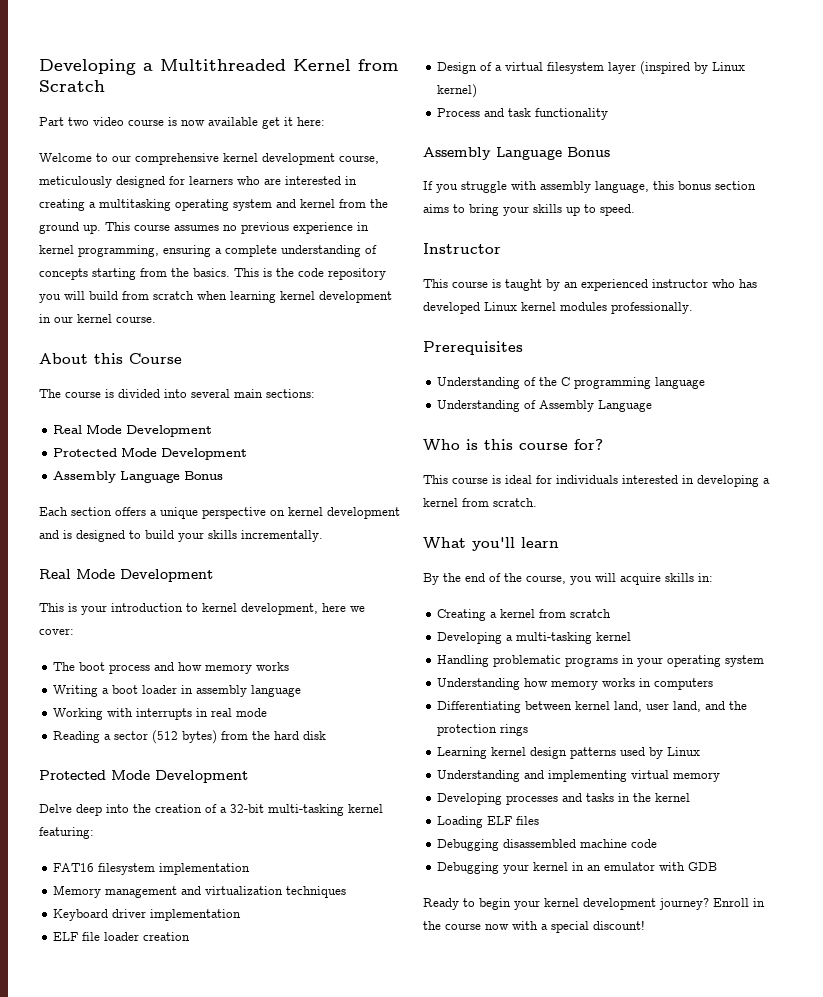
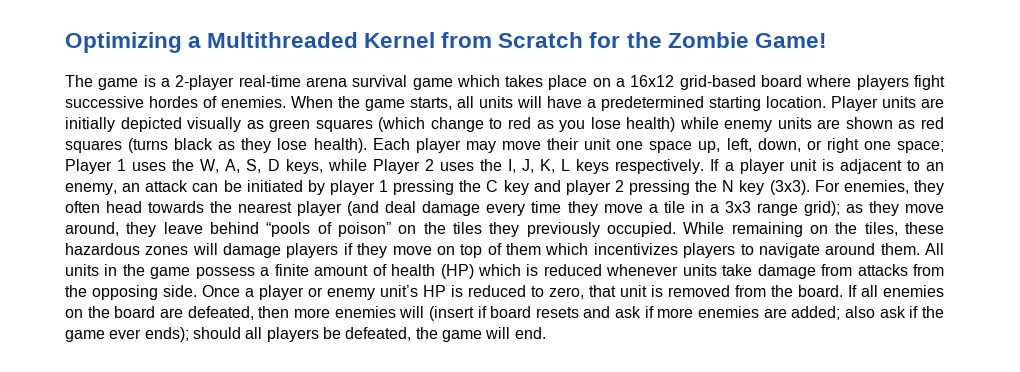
- Developing a Multithreaded Kernel from Scratch
- Part two video course is now available get it here:
- Welcome to our comprehensive kernel development course, meticulously designed for learners who are interested in creating a multitasking operating system and kernel from the ground up. This course assumes no previous experience in kernel programming, ensuring a complete understanding of concepts starting from the basics. This is the code repository you will build from scratch when learning kernel development in our kernel course.
- About this Course
- The course is divided into several main sections:
- Real Mode Development
- Protected Mode Development
- Assembly Language Bonus
- Each section offers a unique perspective on kernel development and is designed to build your skills incrementally.
- Real Mode Development
- This is your introduction to kernel development, here we cover:
- The boot process and how memory works
- Writing a boot loader in assembly language
- Working with interrupts in real mode
- Reading a sector (512 bytes) from the hard disk
- Protected Mode Development
- Delve deep into the creation of a 32-bit multi-tasking kernel featuring:
- FAT16 filesystem implementation
- Memory management and virtualization techniques
- Keyboard driver implementation
- ELF file loader creation
- Design of a virtual filesystem layer (inspired by Linux kernel)
- Process and task functionality
- Assembly Language Bonus
- If you struggle with assembly language, this bonus section aims to bring your skills up to speed.
- Instructor
- This course is taught by an experienced instructor who has developed Linux kernel modules professionally.
- Prerequisites
- Understanding of the C programming language
- Understanding of Assembly Language
- Who is this course for?
- This course is ideal for individuals interested in developing a kernel from scratch.
- What you'll learn
- By the end of the course, you will acquire skills in:
- Creating a kernel from scratch
- Developing a multi-tasking kernel
- Handling problematic programs in your operating system
- Understanding how memory works in computers
- Differentiating between kernel land, user land, and the protection rings
- Learning kernel design patterns used by Linux
- Understanding and implementing virtual memory
- Developing processes and tasks in the kernel
- Loading ELF files
- Debugging disassembled machine code
- Debugging your kernel in an emulator with GDB
- Ready to begin your kernel development journey? Enroll in the course now with a special discount!
+ Optimizing a Multithreaded Kernel from Scratch for the Zombie Game!
+ The game is a 2-player real-time arena survival game which takes place on a 16x12 grid-based board where players fight successive hordes of enemies. When the game starts, all units will have a predetermined starting location. Player units are initially depicted visually as green squares (which change to red as you lose health) while enemy units are shown as red squares (turns black as they lose health). Each player may move their unit one space up, left, down, or right one space; Player 1 uses the W, A, S, D keys, while Player 2 uses the I, J, K, L keys respectively. If a player unit is adjacent to an enemy, an attack can be initiated by player 1 pressing the C key and player 2 pressing the N key (3x3). For enemies, they often head towards the nearest player (and deal damage every time they move a tile in a 3x3 range grid); as they move around, they leave behind “pools of poison” on the tiles they previously occupied. While remaining on the tiles, these hazardous zones will damage players if they move on top of them which incentivizes players to navigate around them. All units in the game possess a finite amount of health (HP) which is reduced whenever units take damage from attacks from the opposing side. Once a player or enemy unit’s HP is reduced to zero, that unit is removed from the board. If all enemies on the board are defeated, then more enemies will (insert if board resets and ask if more enemies are added; also ask if the game ever ends); should all players be defeated, the game will end.

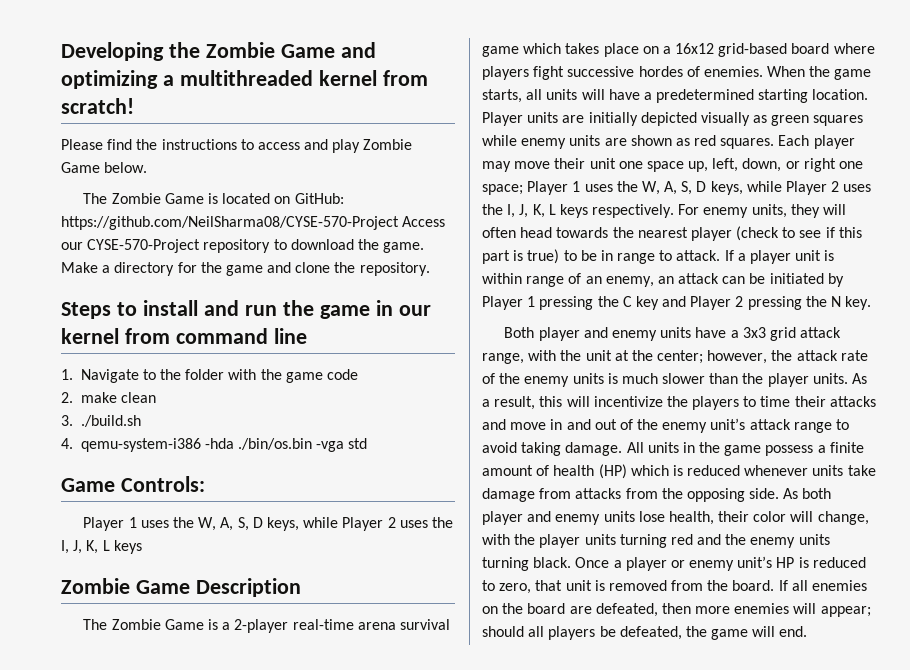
- Optimizing a Multithreaded Kernel from Scratch for the Zombie Game!
- The game is a 2-player real-time arena survival game which takes place on a 16x12 grid-based board where players fight successive hordes of enemies.
+ Developing the Zombie Game and optimizing a multithreaded kernel from scratch!
+ Please find the instructions to access and play Zombie Game below.
+ The Zombie Game is located on GitHub: https://github.com/NeilSharma08/CYSE-570-Project Access our CYSE-570-Project repository to download the game. Make a directory for the game and clone the repository.
+ Steps to install and run the game in our kernel from command line
+ 1. Navigate to the folder with the game code
+ 2. make clean
+ 3. ./build.sh
+ 4. qemu-system-i386 -hda ./bin/os.bin -vga std
+ Game Controls:
+ Player 1 uses the W, A, S, D keys, while Player 2 uses the I, J, K, L keys
+ Zombie Game Description
+ The Zombie Game is a 2-player real-time arena survival game which takes place on a 16x12 grid-based board where players fight successive hordes of enemies.
- Player units are initially depicted visually as green squares (which change to red as you lose health) while enemy units are shown as red squares (turns black as they lose health).
+ Player units are initially depicted visually as green squares while enemy units are shown as red squares.
+ For enemy units, they will often head towards the nearest player (check to see if this part is true) to be in range to attack.
- If a player unit is adjacent to an enemy, an attack can be initiated by player 1 pressing the C key and player 2 pressing the N key (3x3). For enemies, they often head towards the nearest player (and deal damage every time they move a tile in a 3x3 range grid); as they move around, they leave behind “pools of poison” on the tiles they previously occupied. While remaining on the tiles, these hazardous zones will damage players if they move on top of them which incentivizes players to navigate around them.
+ If a player unit is within range of an enemy, an attack can be initiated by Player 1 pressing the C key and Player 2 pressing the N key.
+ Both player and enemy units have a 3x3 grid attack range, with the unit at the center; however, the attack rate of the enemy units is much slower than the player units. As a result, this will incentivize the players to time their attacks and move in and out of the enemy unit’s attack range to avoid taking damage.
+ As both player and enemy units lose health, their color will change, with the player units turning red and the enemy units turning black.
- If all enemies on the board are defeated, then more enemies will (insert if board resets and ask if more enemies are added; also ask if the game ever ends); should all players be defeated, the game will end.
+ If all enemies on the board are defeated, then more enemies will appear; should all players be defeated, the game will end.

